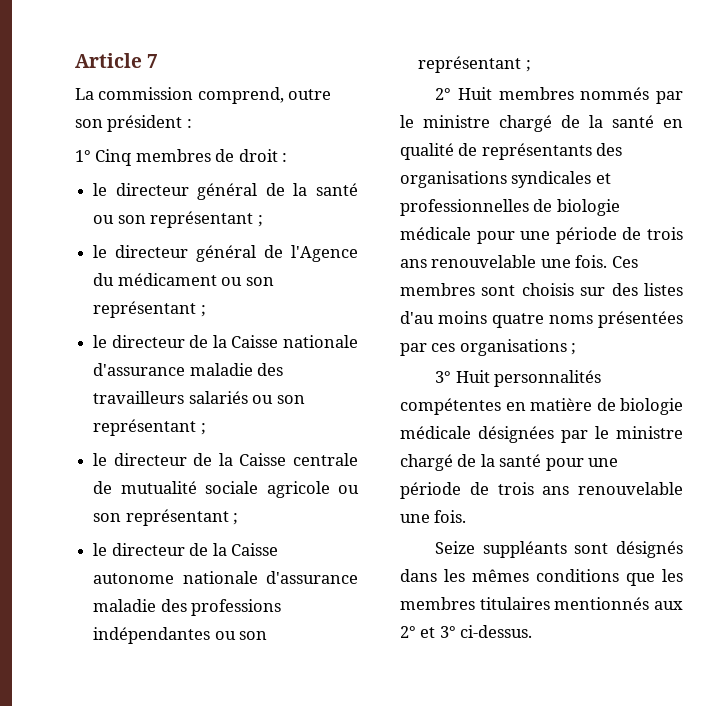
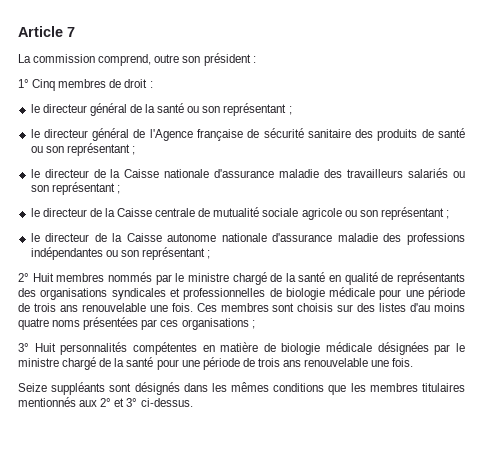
- le directeur général de l'Agence du médicament ou son représentant ;
+ le directeur général de l'Agence française de sécurité sanitaire des produits de santé ou son représentant ;

